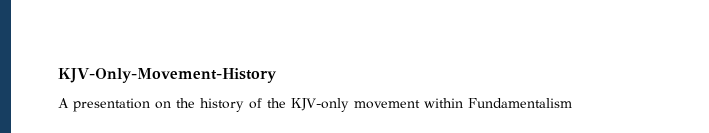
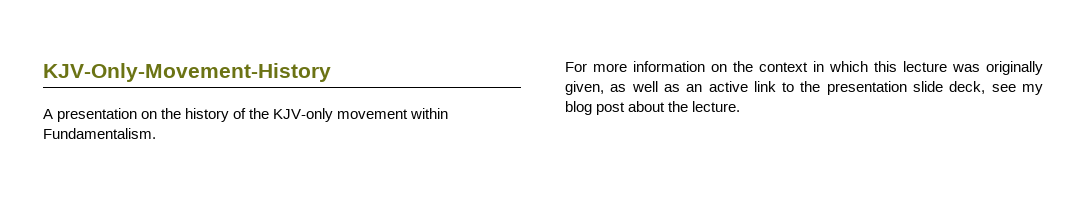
- A presentation on the history of the KJV-only movement within Fundamentalism
+ A presentation on the history of the KJV-only movement within Fundamentalism.
+ For more information on the context in which this lecture was originally given, as well as an active link to the presentation slide deck, see my blog post about the lecture.

